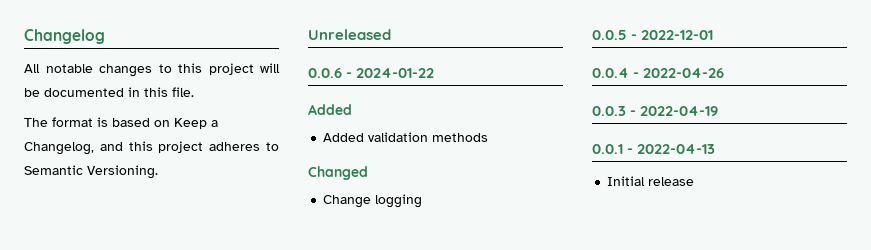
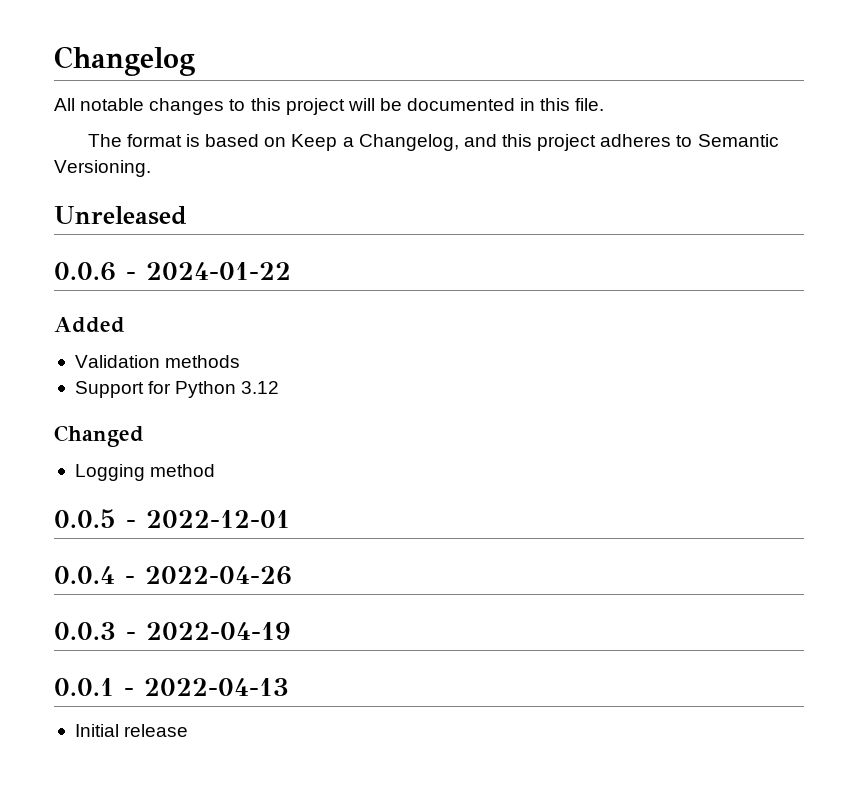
- Added validation methods
+ Validation methods
+ Support for Python 3.12
- Change logging
+ Logging method

